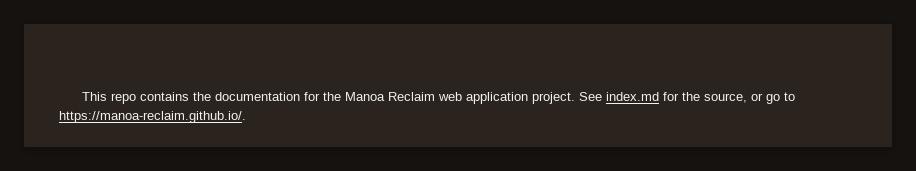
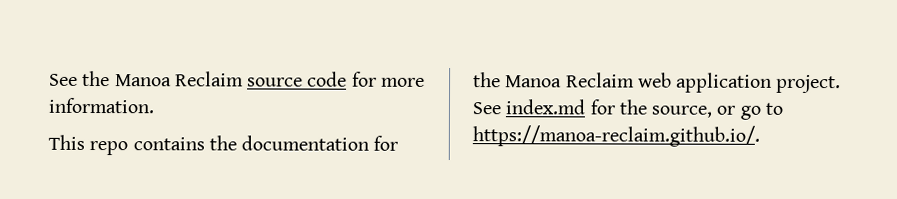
+ See the Manoa Reclaim source code for more information.

